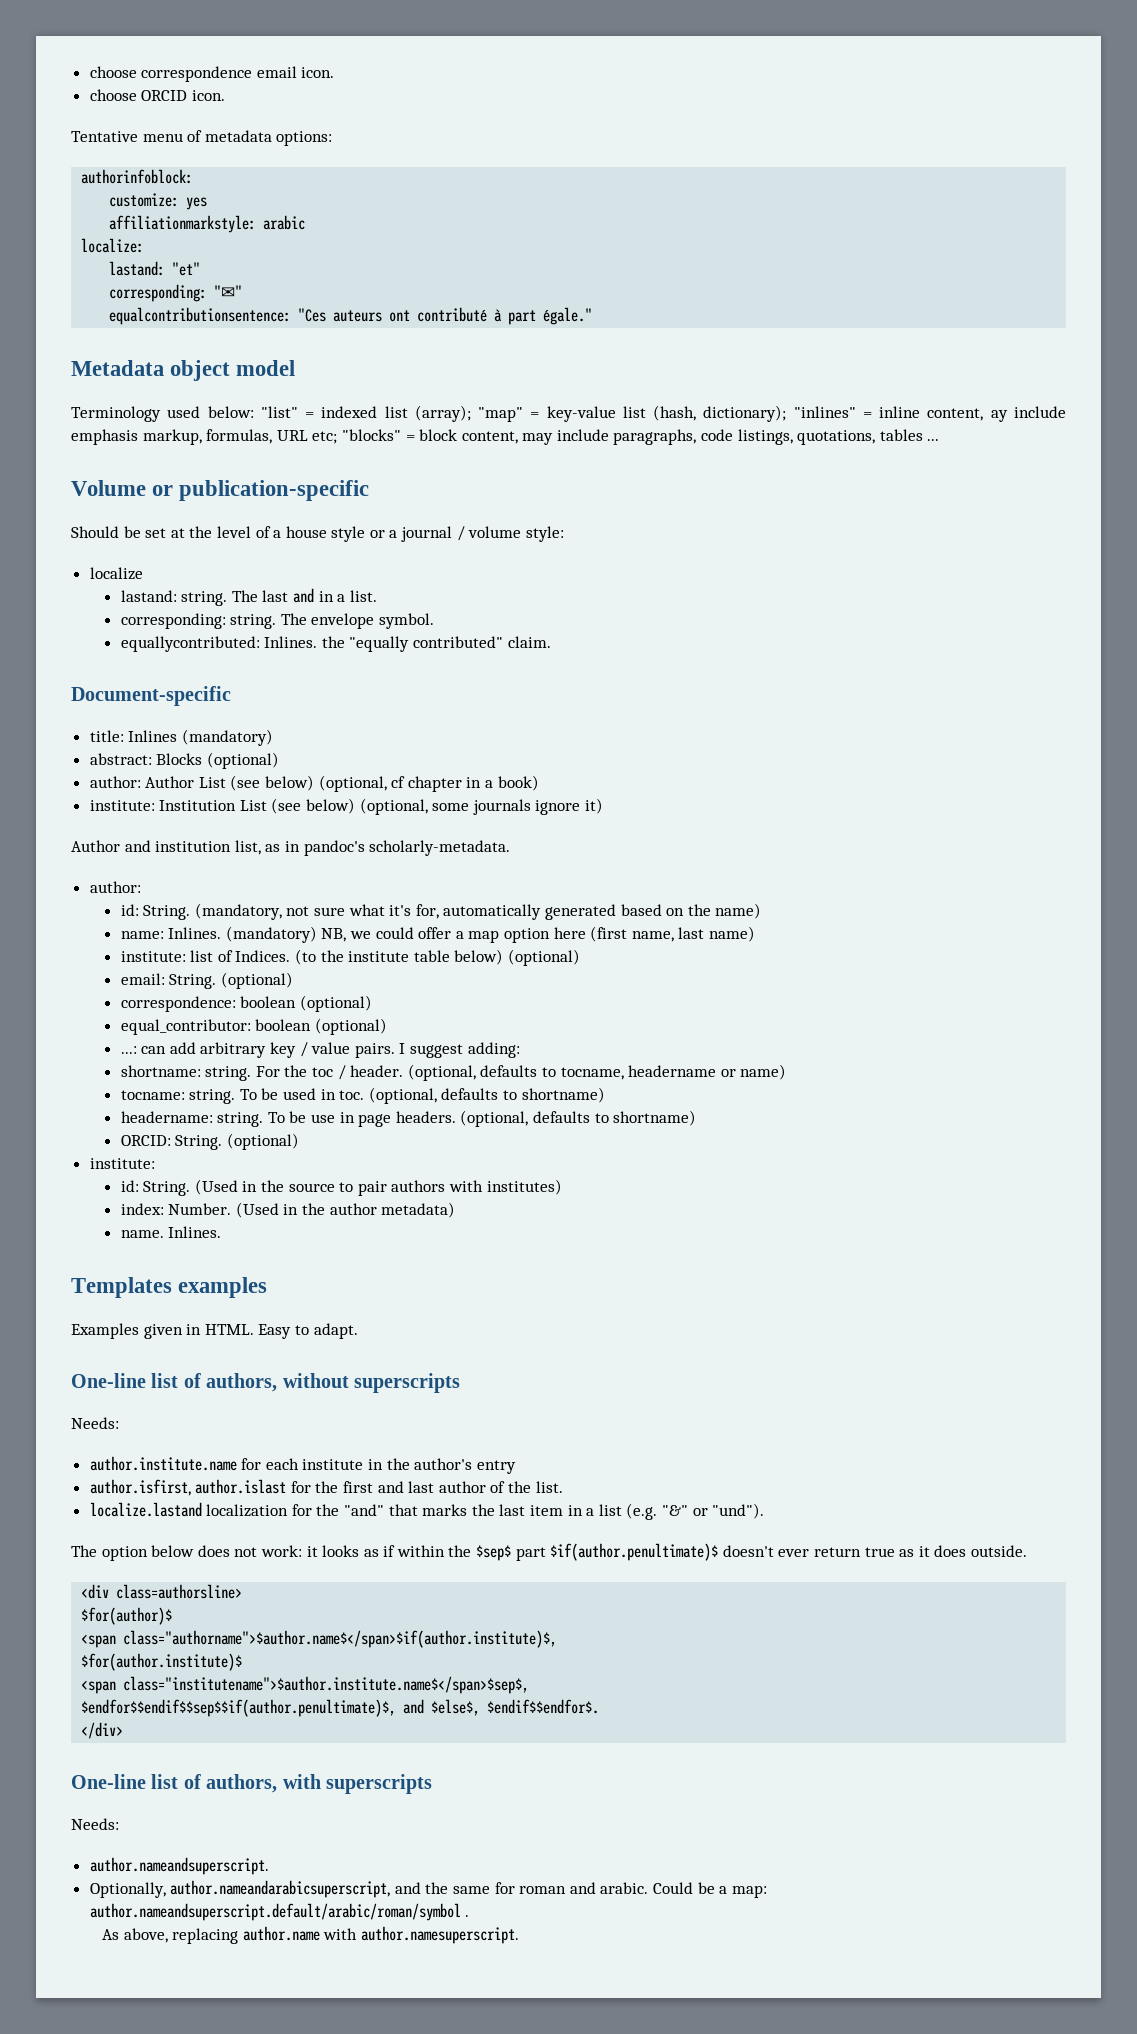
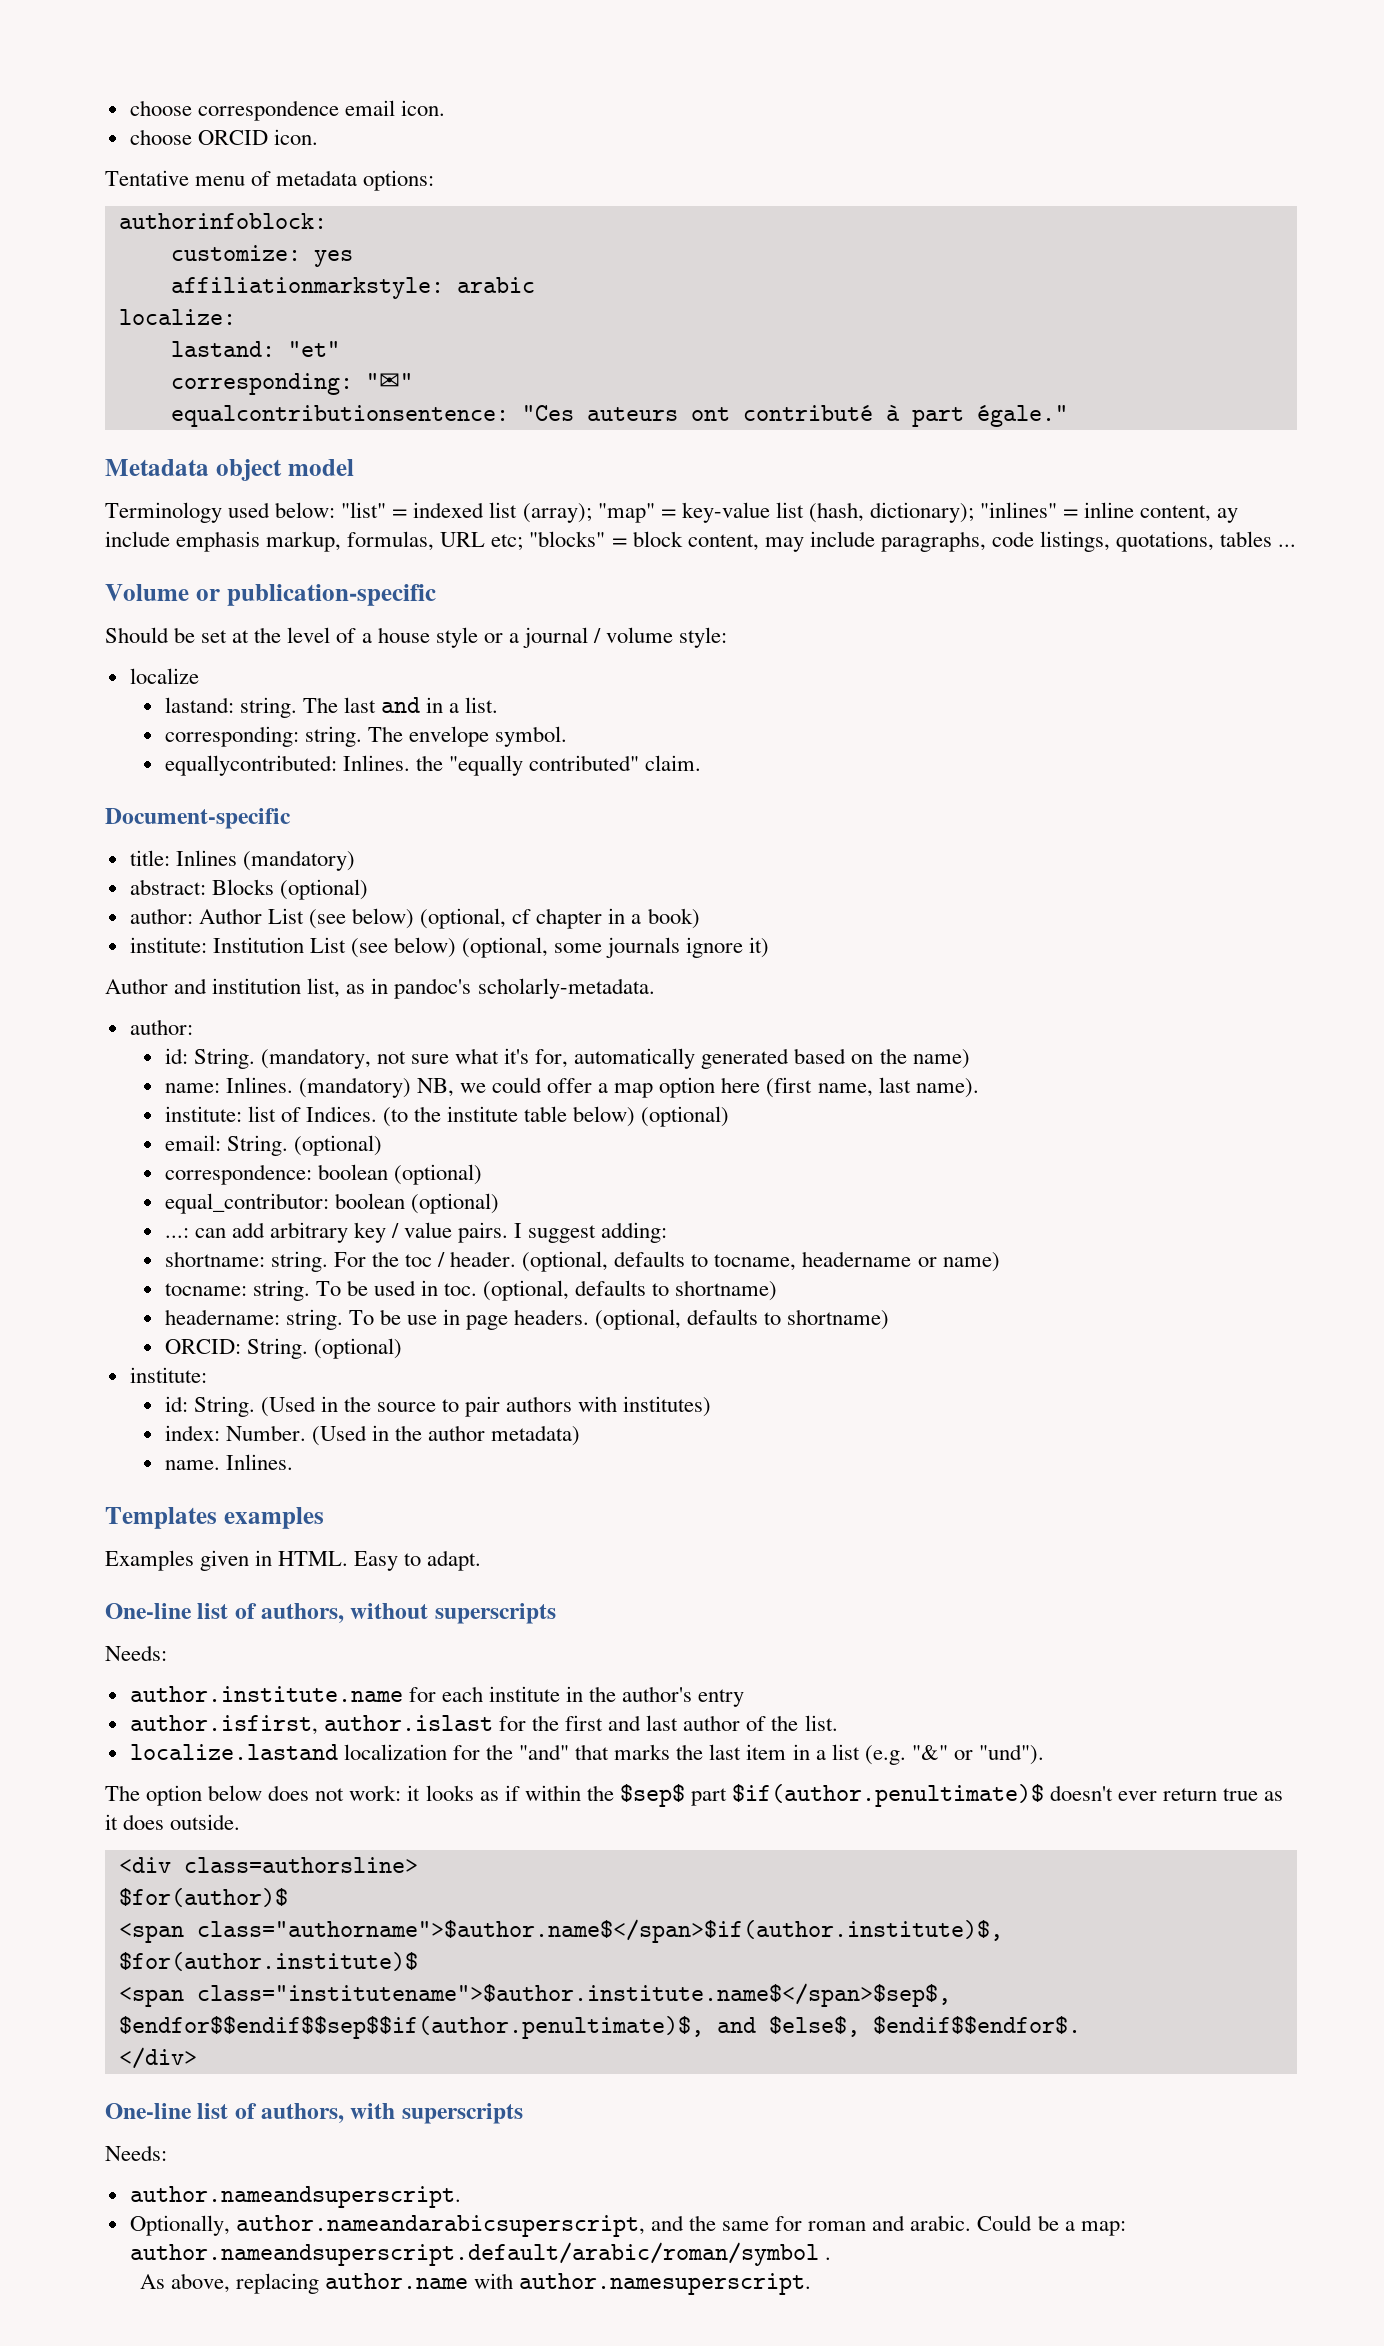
- (mandatory) NB, we could offer a map option here (first name, last name)
+ (mandatory) NB, we could offer a map option here (first name, last name).

